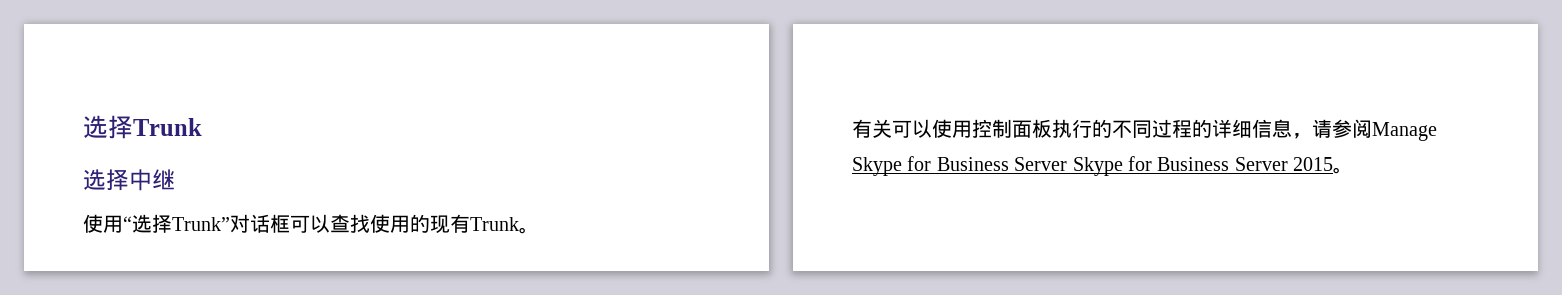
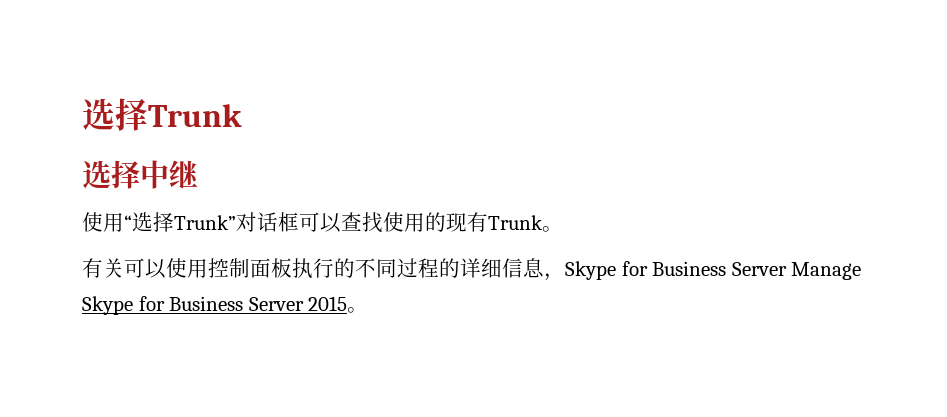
- 有关可以使用控制面板执行的不同过程的详细信息，请参阅Manage Skype for Business Server Skype for Business Server 2015。
+ 有关可以使用控制面板执行的不同过程的详细信息，Skype for Business Server Manage Skype for Business Server 2015。

